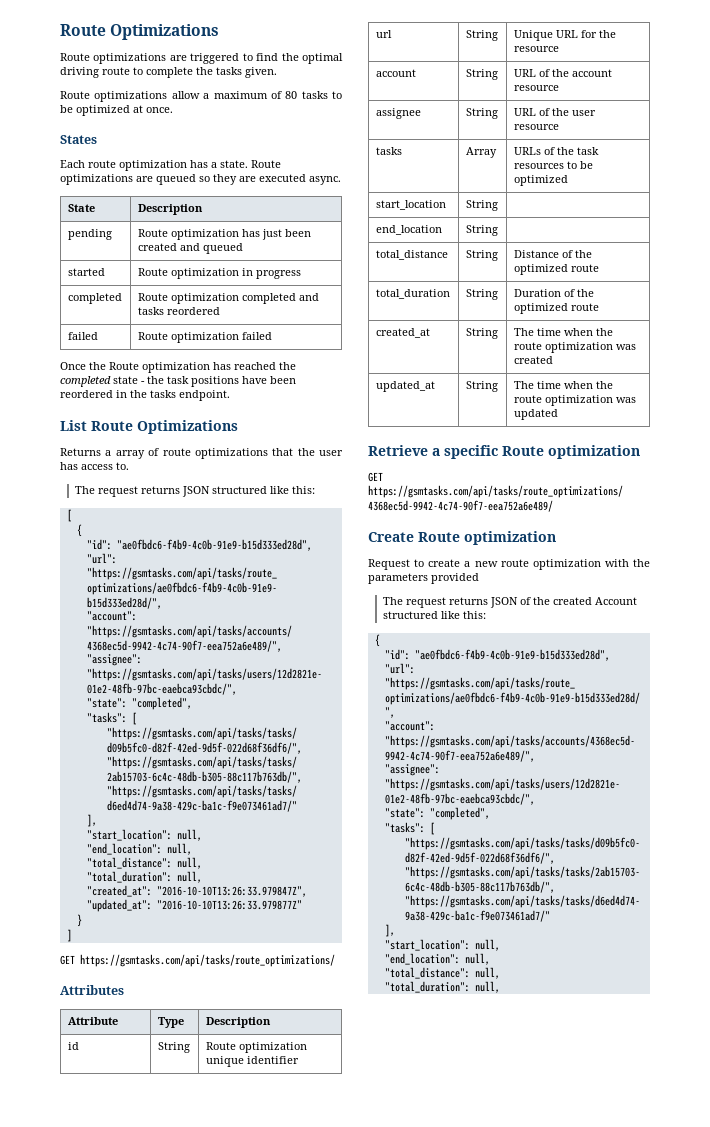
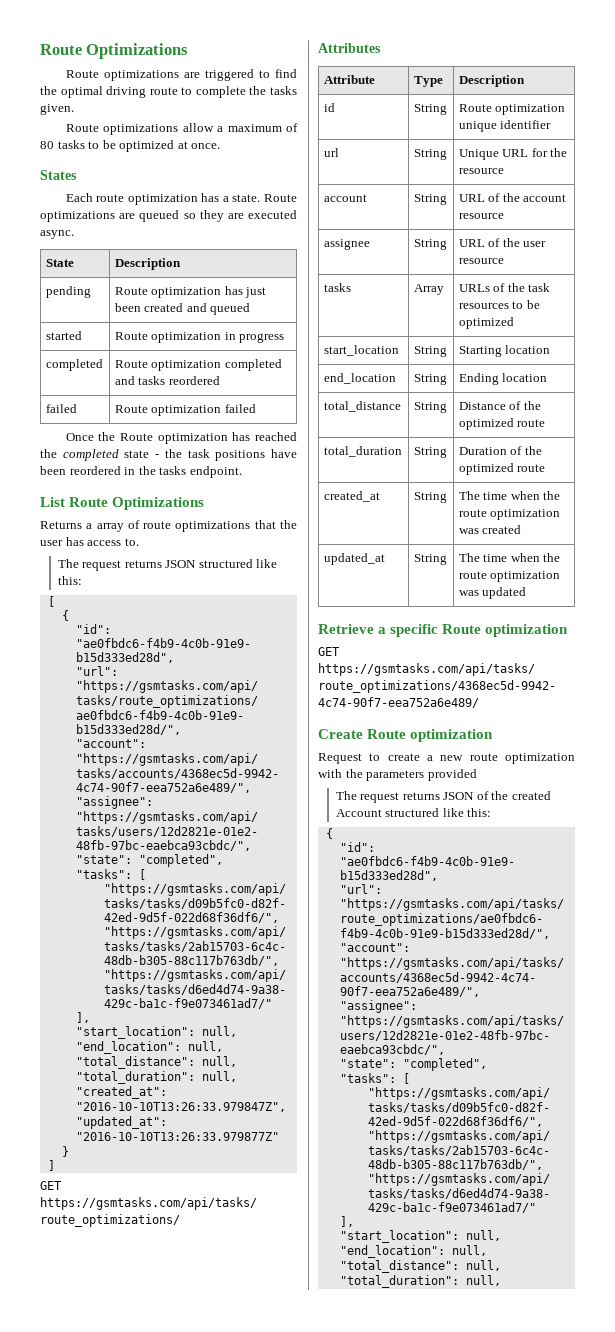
- start_location | String |
+ start_location | String | Starting location
- end_location | String |
+ end_location | String | Ending location

